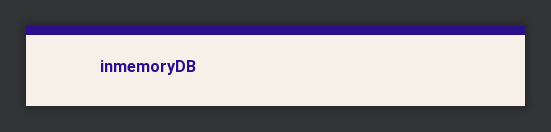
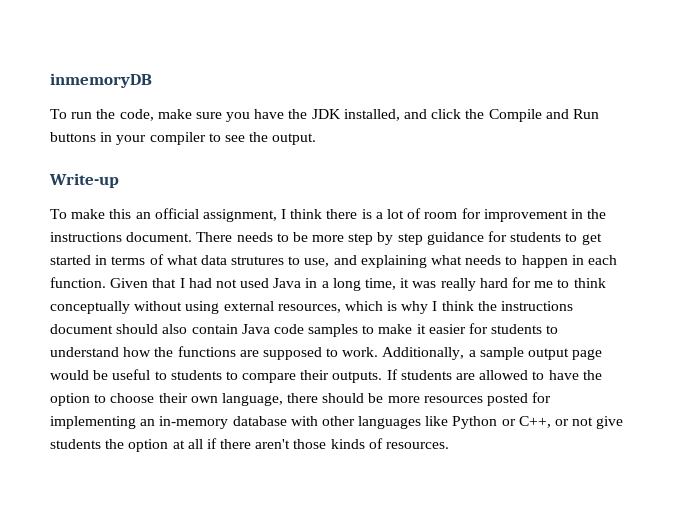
+ To run the code, make sure you have the JDK installed, and click the Compile and Run buttons in your compiler to see the output.
+ Write-up
+ To make this an official assignment, I think there is a lot of room for improvement in the instructions document. There needs to be more step by step guidance for students to get started in terms of what data strutures to use, and explaining what needs to happen in each function. Given that I had not used Java in a long time, it was really hard for me to think conceptually without using external resources, which is why I think the instructions document should also contain Java code samples to make it easier for students to understand how the functions are supposed to work. Additionally, a sample output page would be useful to students to compare their outputs. If students are allowed to have the option to choose their own language, there should be more resources posted for implementing an in-memory database with other languages like Python or C++, or not give students the option at all if there aren't those kinds of resources.

